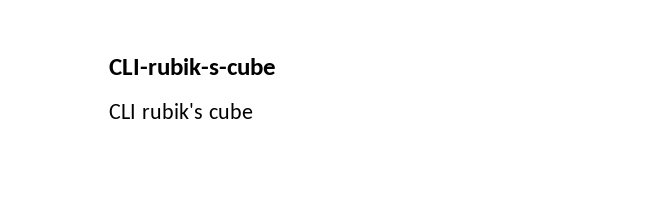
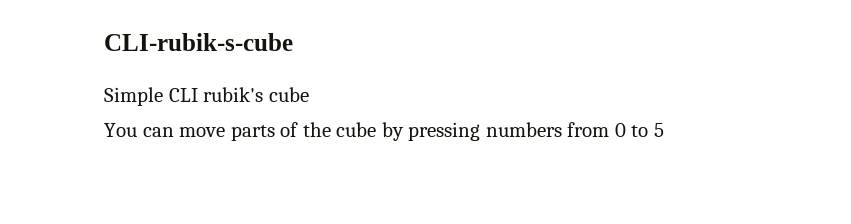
- CLI rubik's cube
+ Simple CLI rubik's cube
+ You can move parts of the cube by pressing numbers from 0 to 5

